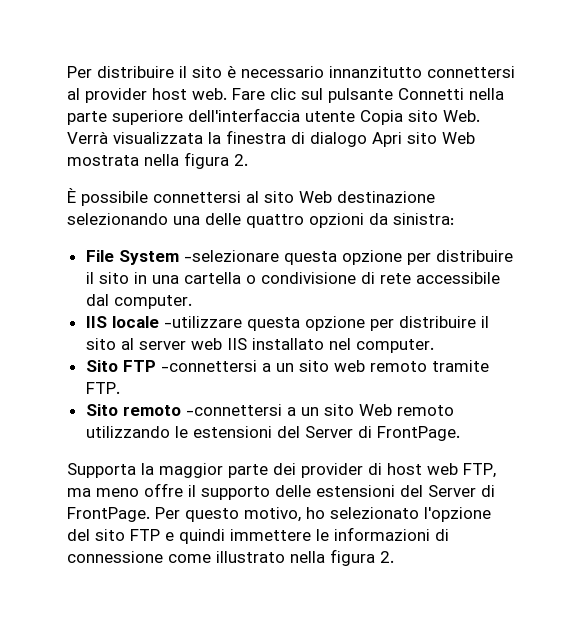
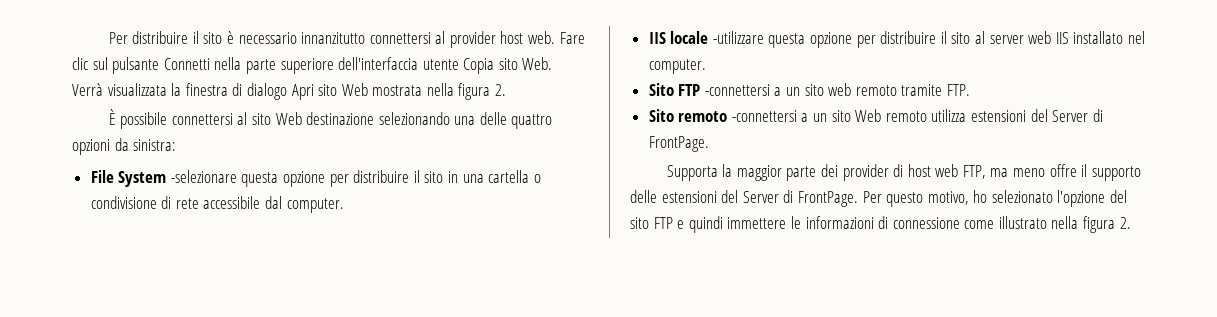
- Sito remoto -connettersi a un sito Web remoto utilizzando le estensioni del Server di FrontPage.
+ Sito remoto -connettersi a un sito Web remoto utilizza estensioni del Server di FrontPage.

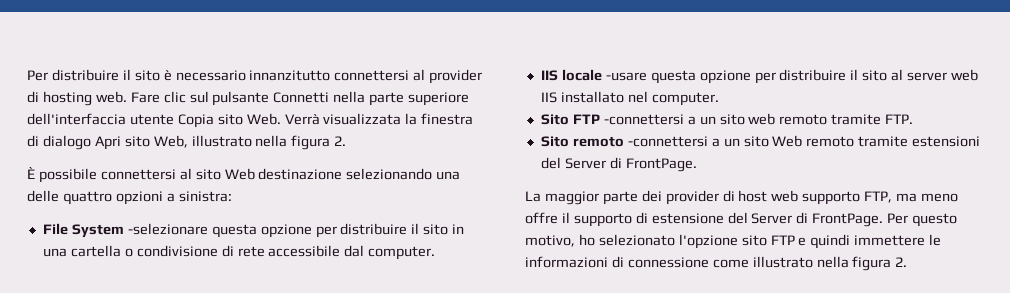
- Per distribuire il sito è necessario innanzitutto connettersi al provider host web.
+ Per distribuire il sito è necessario innanzitutto connettersi al provider di hosting web.
- Fare clic sul pulsante Connetti nella parte superiore dell'interfaccia utente Copia sito Web. Verrà visualizzata la finestra di dialogo Apri sito Web mostrata nella figura 2.
+ Fare clic sul pulsante Connetti nella parte superiore dell'interfaccia utente Copia sito Web. Verrà visualizzata la finestra di dialogo Apri sito Web, illustrato nella figura 2.
- È possibile connettersi al sito Web destinazione selezionando una delle quattro opzioni da sinistra:
+ È possibile connettersi al sito Web destinazione selezionando una delle quattro opzioni a sinistra:
- IIS locale -utilizzare questa opzione per distribuire il sito al server web IIS installato nel computer.
+ IIS locale -usare questa opzione per distribuire il sito al server web IIS installato nel computer.
- Sito remoto -connettersi a un sito Web remoto utilizza estensioni del Server di FrontPage.
+ Sito remoto -connettersi a un sito Web remoto tramite estensioni del Server di FrontPage.
- Supporta la maggior parte dei provider di host web FTP, ma meno offre il supporto delle estensioni del Server di FrontPage.
+ La maggior parte dei provider di host web supporto FTP, ma meno offre il supporto di estensione del Server di FrontPage.
- Per questo motivo, ho selezionato l'opzione del sito FTP e quindi immettere le informazioni di connessione come illustrato nella figura 2.
+ Per questo motivo, ho selezionato l'opzione sito FTP e quindi immettere le informazioni di connessione come illustrato nella figura 2.

